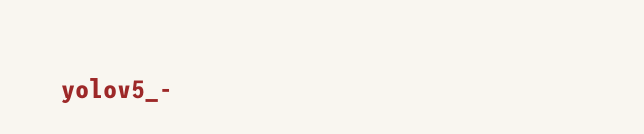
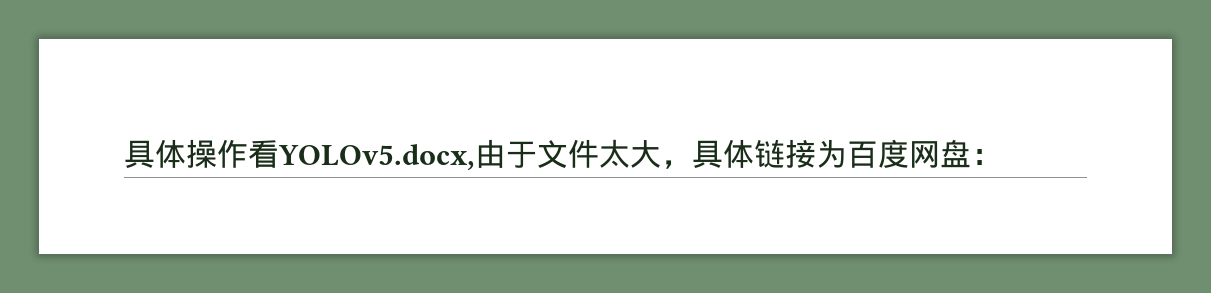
- yolov5_-
+ 具体操作看YOLOv5.docx,由于文件太大，具体链接为百度网盘：

